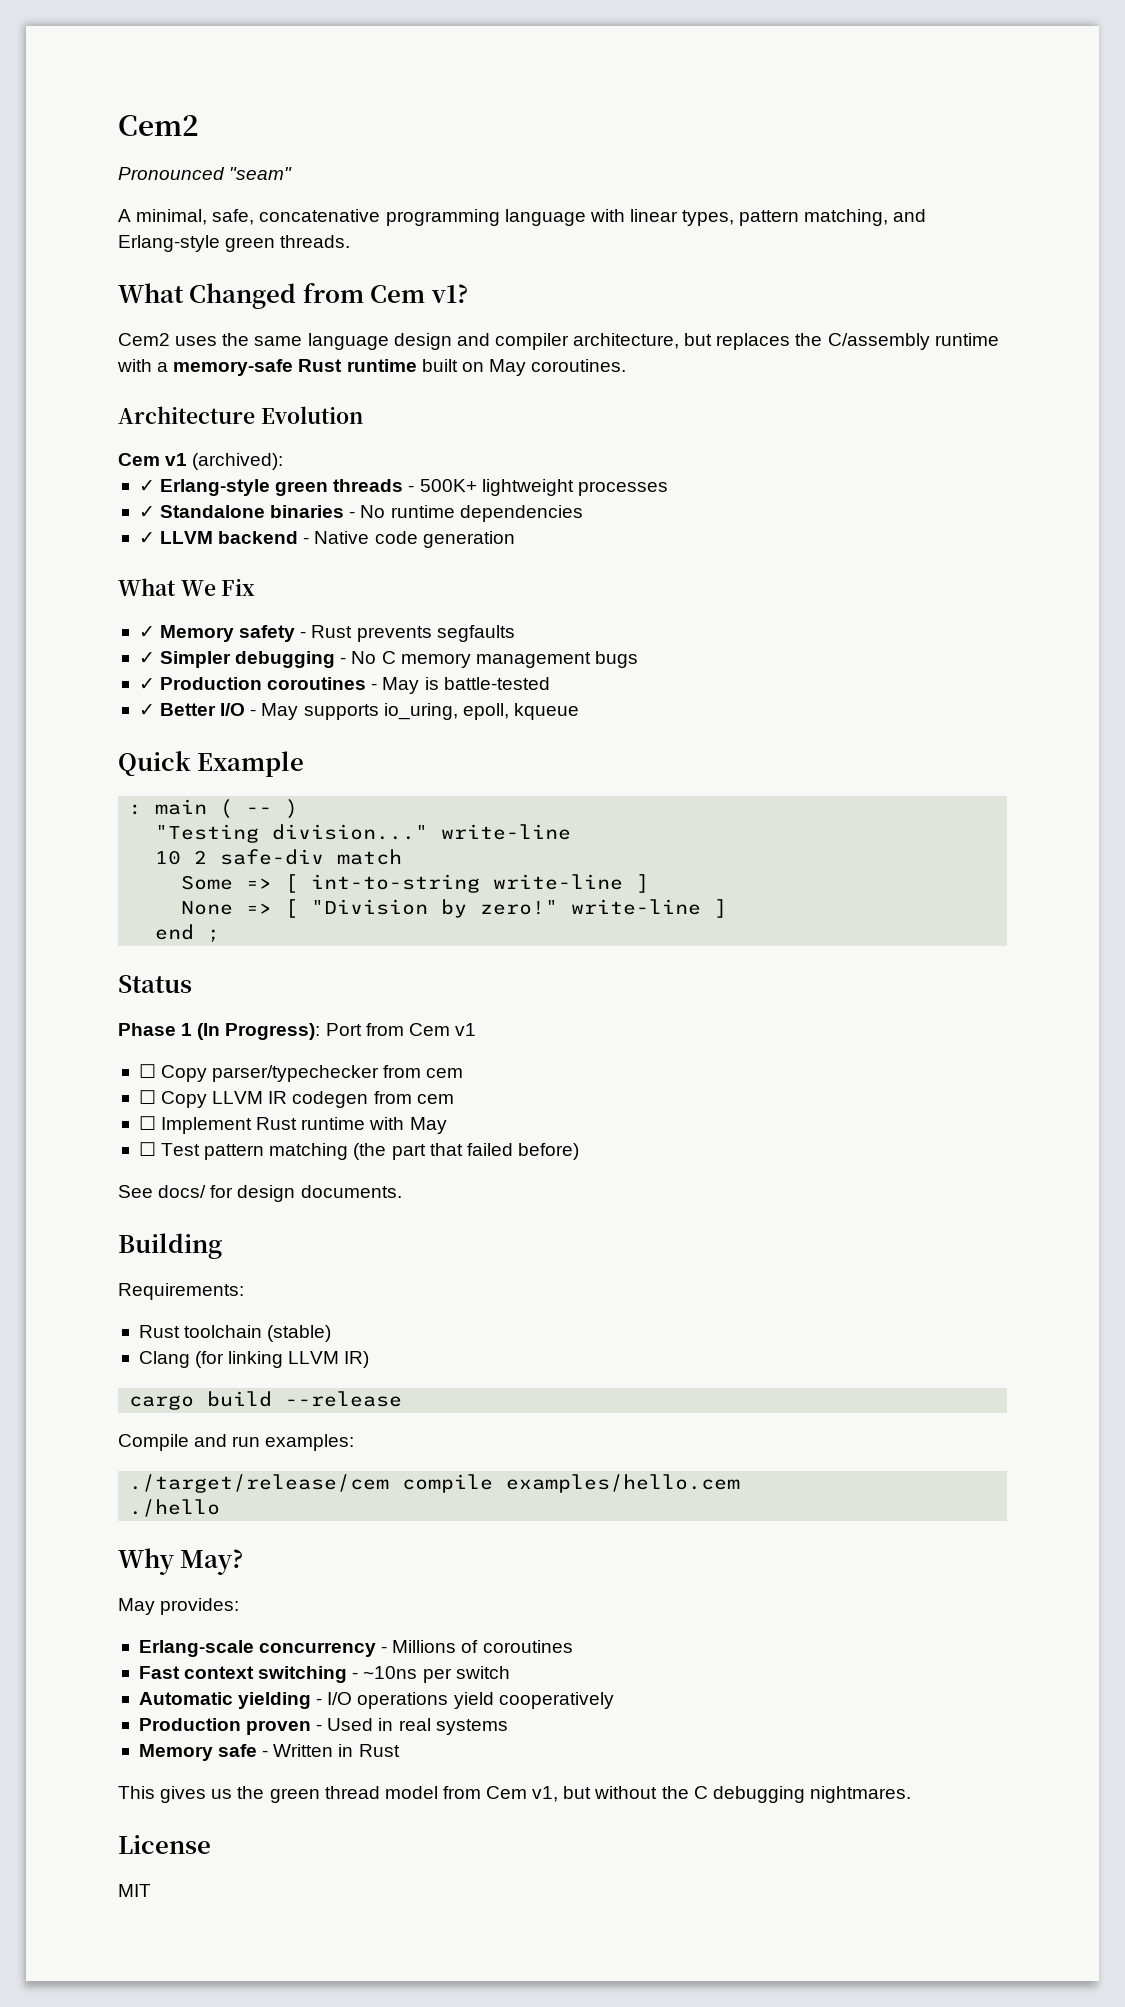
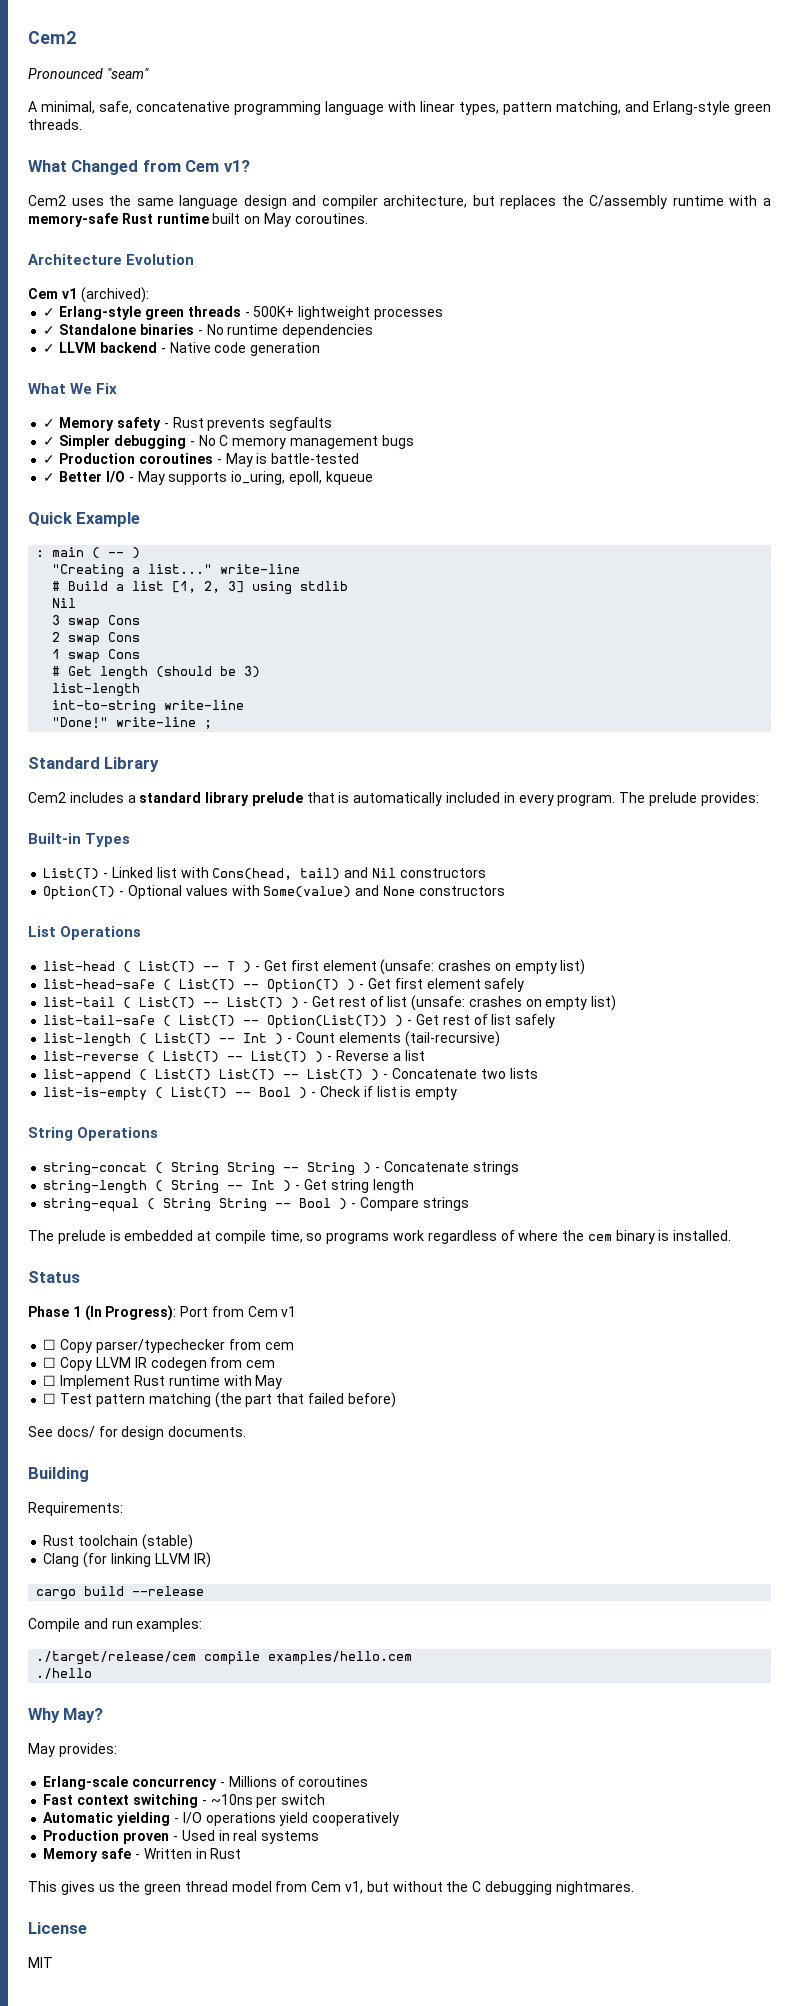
- "Testing division..." write-line
- 10 2 safe-div match
- Some => [ int-to-string write-line ]
- None => [ "Division by zero!" write-line ]
- end ;
+ "Creating a list..." write-line
+ # Build a list [1, 2, 3] using stdlib
+ Nil
+ 3 swap Cons
+ 2 swap Cons
+ 1 swap Cons
+ # Get length (should be 3)
+ list-length
+ int-to-string write-line
+ "Done!" write-line ;
+ Standard Library
+ Cem2 includes a standard library prelude that is automatically included in every program. The prelude provides:
+ Built-in Types
+ List(T) - Linked list with Cons(head, tail) and Nil constructors
+ Option(T) - Optional values with Some(value) and None constructors
+ List Operations
+ list-head ( List(T) -- T ) - Get first element (unsafe: crashes on empty list)
+ list-head-safe ( List(T) -- Option(T) ) - Get first element safely
+ list-tail ( List(T) -- List(T) ) - Get rest of list (unsafe: crashes on empty list)
+ list-tail-safe ( List(T) -- Option(List(T)) ) - Get rest of list safely
+ list-length ( List(T) -- Int ) - Count elements (tail-recursive)
+ list-reverse ( List(T) -- List(T) ) - Reverse a list
+ list-append ( List(T) List(T) -- List(T) ) - Concatenate two lists
+ list-is-empty ( List(T) -- Bool ) - Check if list is empty
+ String Operations
+ string-concat ( String String -- String ) - Concatenate strings
+ string-length ( String -- Int ) - Get string length
+ string-equal ( String String -- Bool ) - Compare strings
+ The prelude is embedded at compile time, so programs work regardless of where the cem binary is installed.

